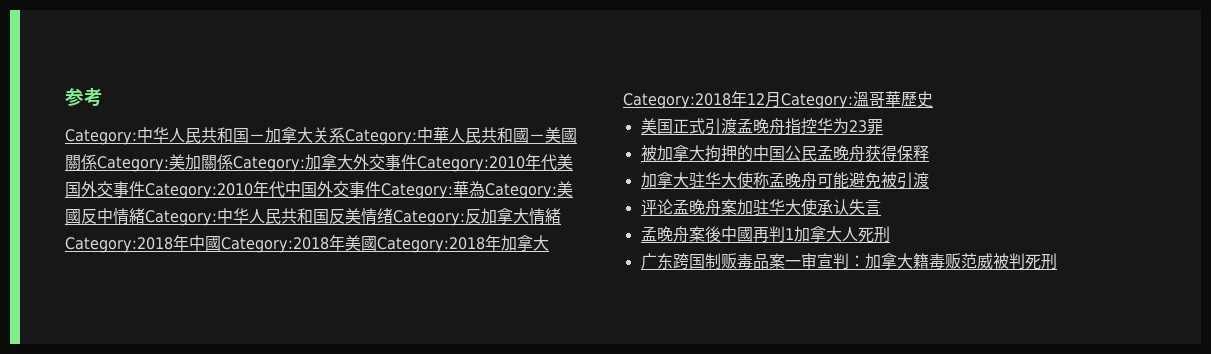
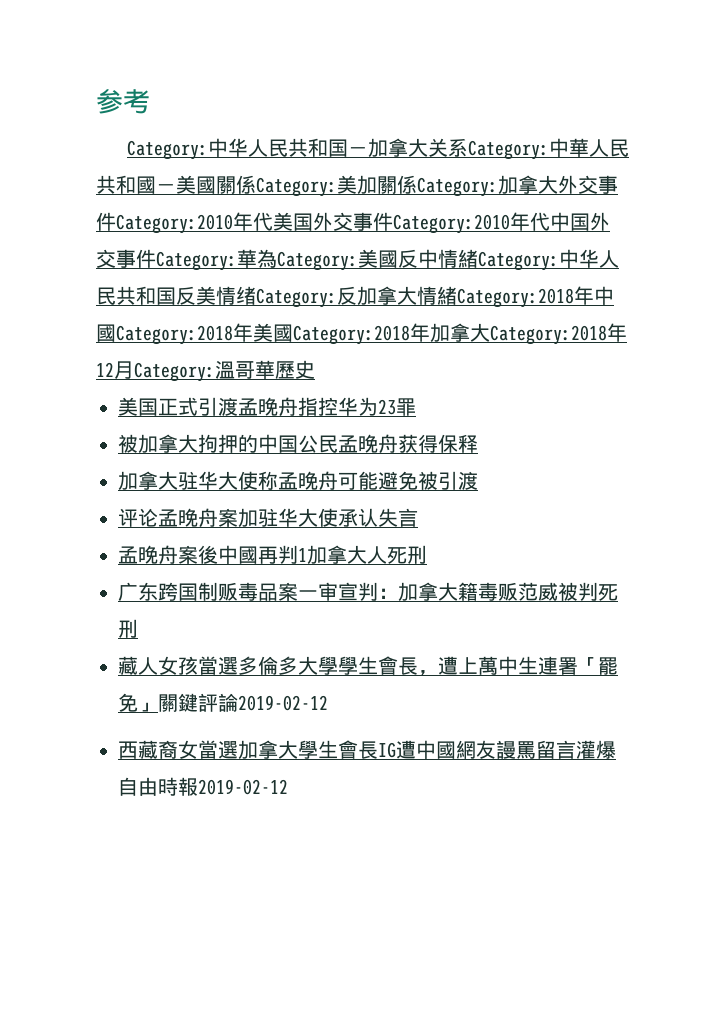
+ 藏人女孩當選多倫多大學學生會長，遭上萬中生連署「罷免」關鍵評論2019-02-12
+ 西藏裔女當選加拿大學生會長IG遭中國網友謾罵留言灌爆自由時報2019-02-12

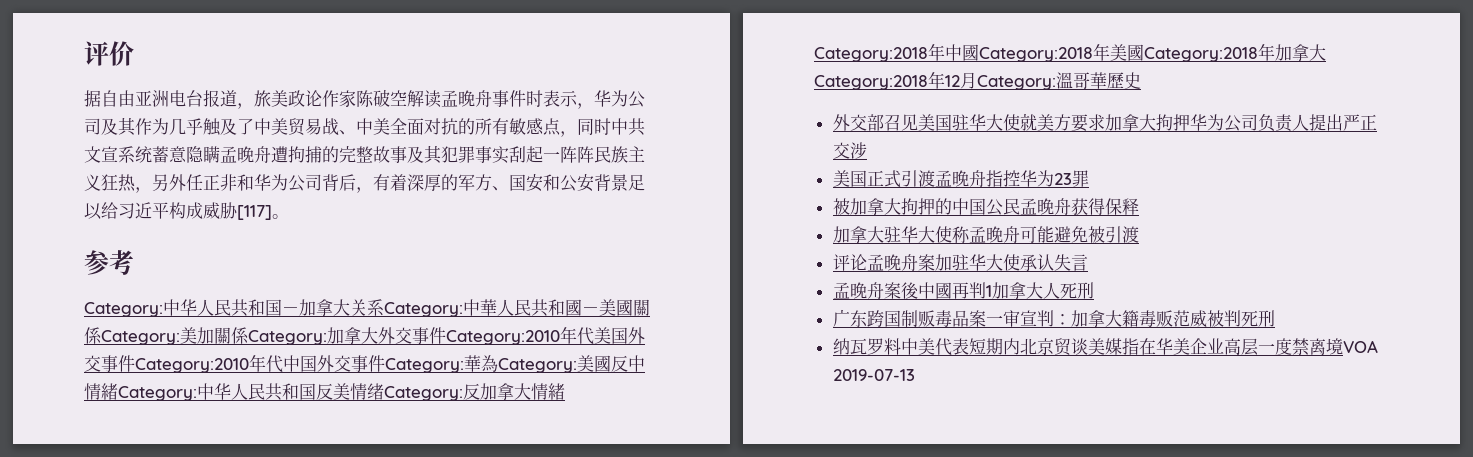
+ 评价
+ 据自由亚洲电台报道，旅美政论作家陈破空解读孟晚舟事件时表示，华为公司及其作为几乎触及了中美贸易战、中美全面对抗的所有敏感点，同时中共文宣系统蓄意隐瞒孟晚舟遭拘捕的完整故事及其犯罪事实刮起一阵阵民族主义狂热，另外任正非和华为公司背后，有着深厚的军方、国安和公安背景足以给习近平构成威胁[117]。
+ 外交部召见美国驻华大使就美方要求加拿大拘押华为公司负责人提出严正交涉
- 藏人女孩當選多倫多大學學生會長，遭上萬中生連署「罷免」關鍵評論2019-02-12
- 西藏裔女當選加拿大學生會長IG遭中國網友謾罵留言灌爆自由時報2019-02-12
+ 纳瓦罗料中美代表短期内北京贸谈美媒指在华美企业高层一度禁离境VOA 2019-07-13

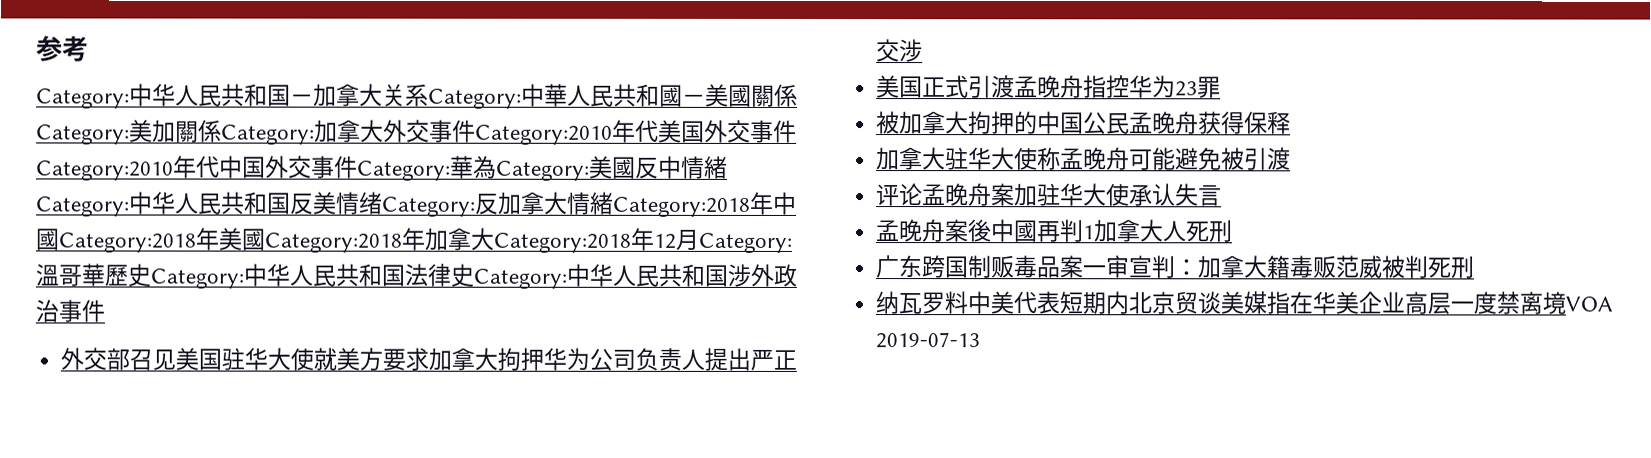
- 评价
- 据自由亚洲电台报道，旅美政论作家陈破空解读孟晚舟事件时表示，华为公司及其作为几乎触及了中美贸易战、中美全面对抗的所有敏感点，同时中共文宣系统蓄意隐瞒孟晚舟遭拘捕的完整故事及其犯罪事实刮起一阵阵民族主义狂热，另外任正非和华为公司背后，有着深厚的军方、国安和公安背景足以给习近平构成威胁[117]。
- 溫哥華歷史
+ 溫哥華歷史Category:中华人民共和国法律史Category:中华人民共和国涉外政治事件

